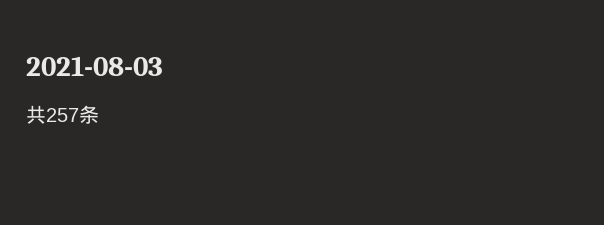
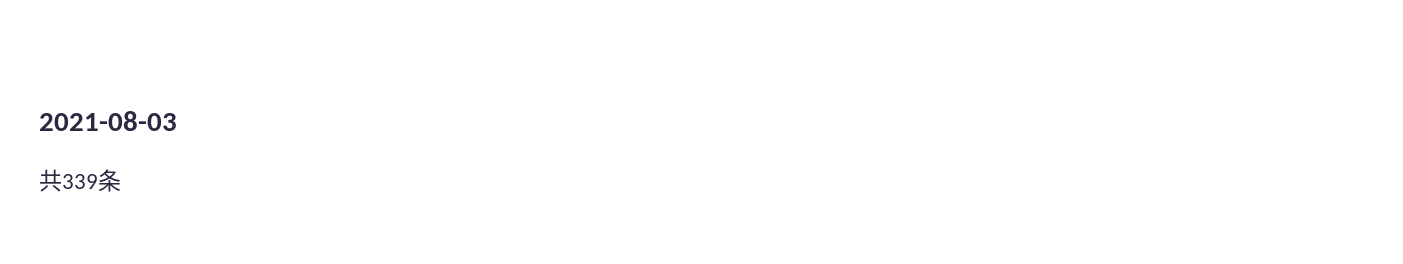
- 共257条
+ 共339条

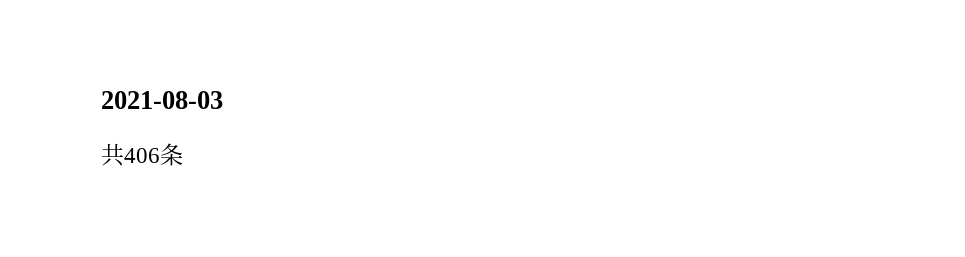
- 共339条
+ 共406条

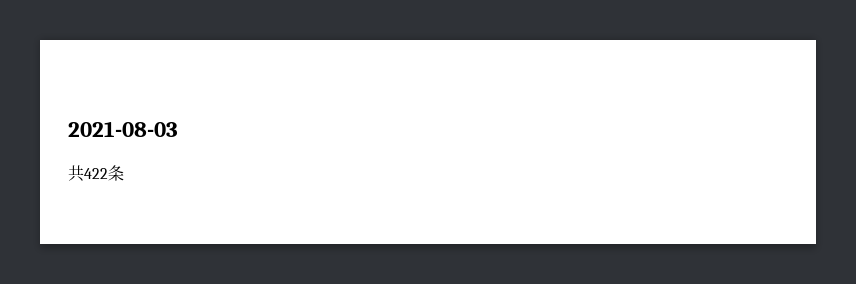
- 共406条
+ 共422条

